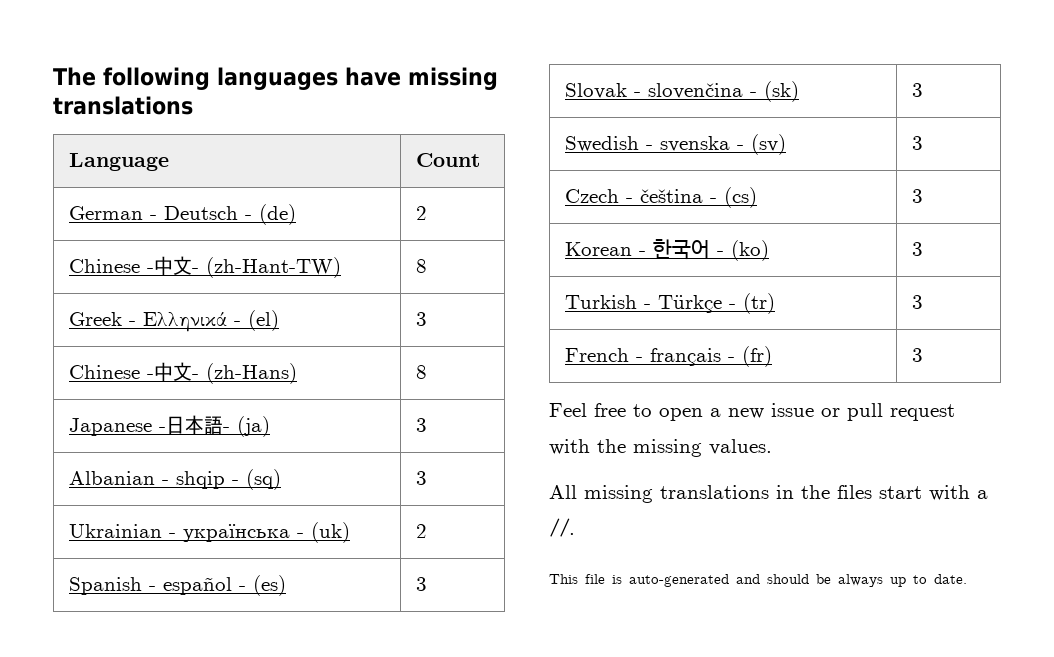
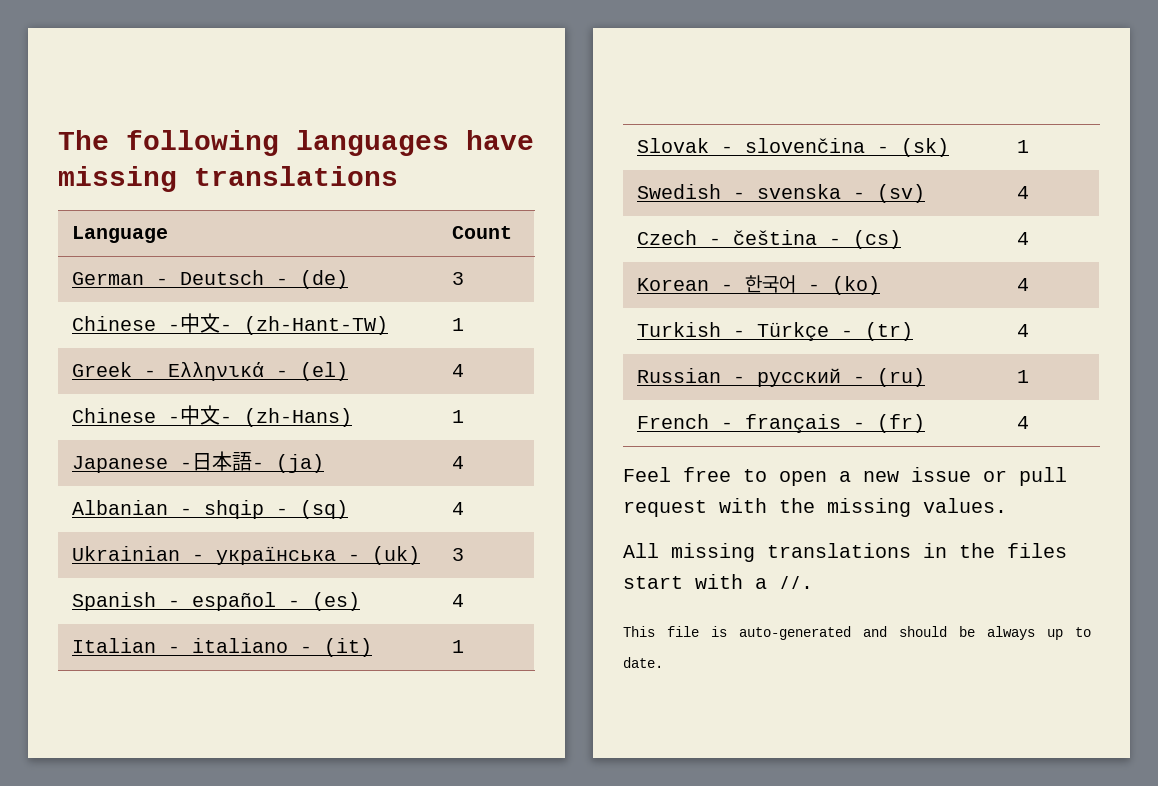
- German - Deutsch - (de) | 2
+ German - Deutsch - (de) | 3
- Chinese -中文- (zh-Hant-TW) | 8
+ Chinese -中文- (zh-Hant-TW) | 1
- Greek - Ελληνικά - (el) | 3
+ Greek - Ελληνικά - (el) | 4
- Chinese -中文- (zh-Hans) | 8
+ Chinese -中文- (zh-Hans) | 1
- Japanese -日本語- (ja) | 3
+ Japanese -日本語- (ja) | 4
- Albanian - shqip - (sq) | 3
+ Albanian - shqip - (sq) | 4
- Ukrainian - українська - (uk) | 2
+ Ukrainian - українська - (uk) | 3
- Spanish - español - (es) | 3
+ Spanish - español - (es) | 4
+ Italian - italiano - (it) | 1
- Slovak - slovenčina - (sk) | 3
+ Slovak - slovenčina - (sk) | 1
- Swedish - svenska - (sv) | 3
+ Swedish - svenska - (sv) | 4
- Czech - čeština - (cs) | 3
+ Czech - čeština - (cs) | 4
- Korean - 한국어 - (ko) | 3
+ Korean - 한국어 - (ko) | 4
- Turkish - Türkçe - (tr) | 3
+ Turkish - Türkçe - (tr) | 4
+ Russian - русский - (ru) | 1
- French - français - (fr) | 3
+ French - français - (fr) | 4

